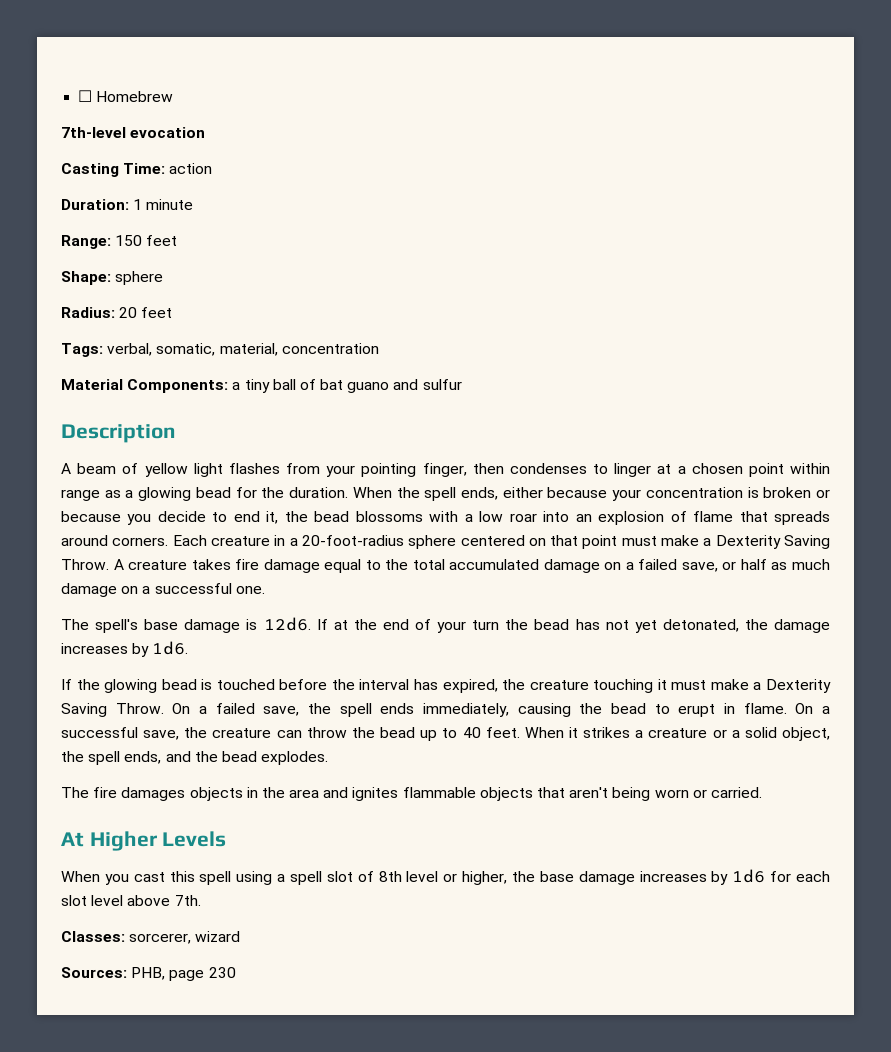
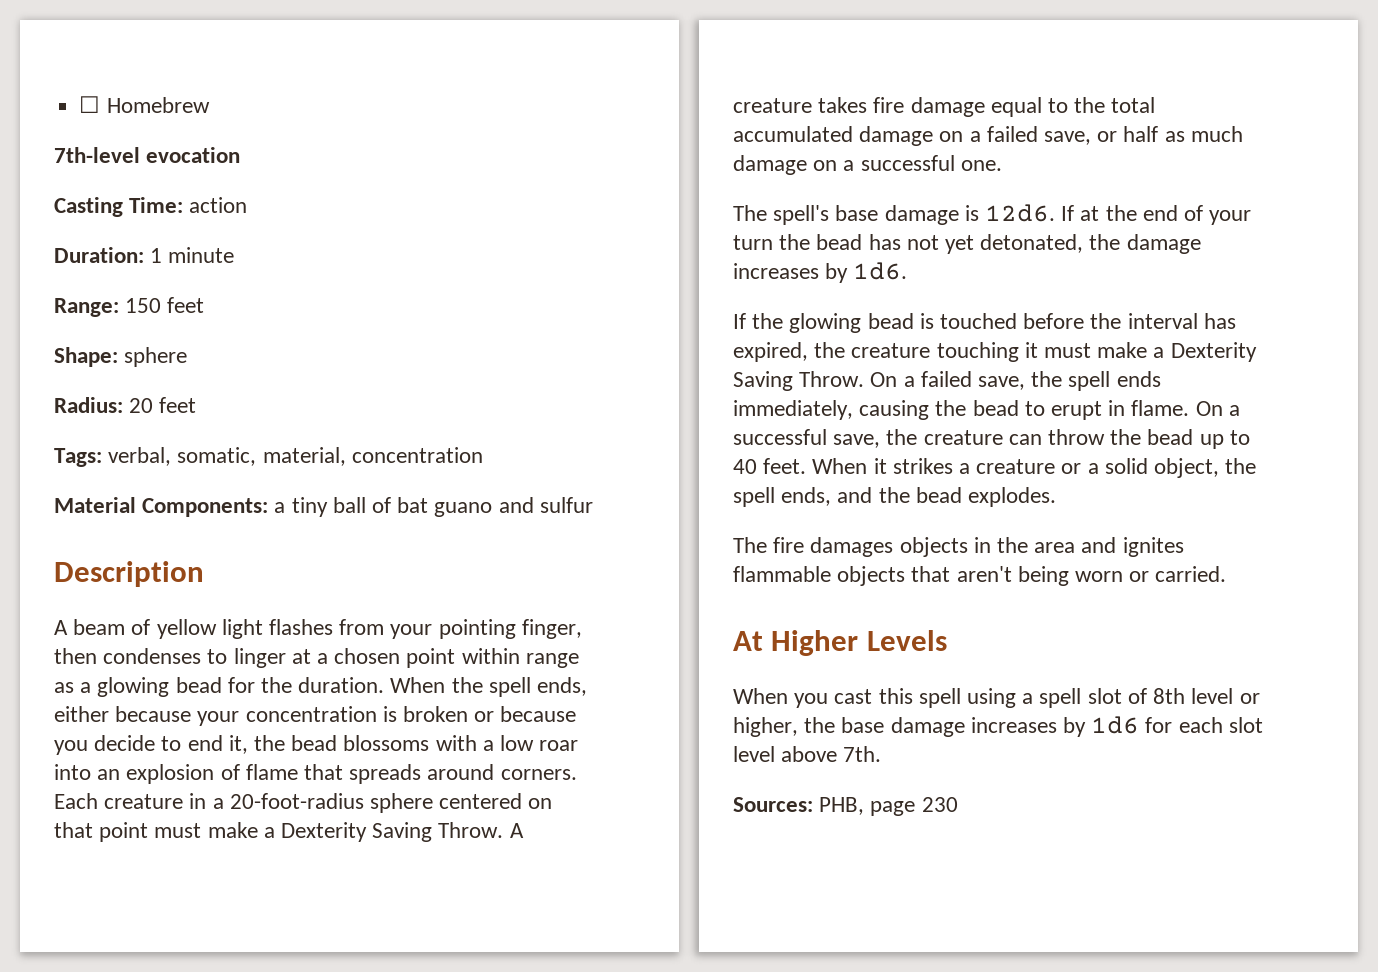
- Classes: sorcerer, wizard

